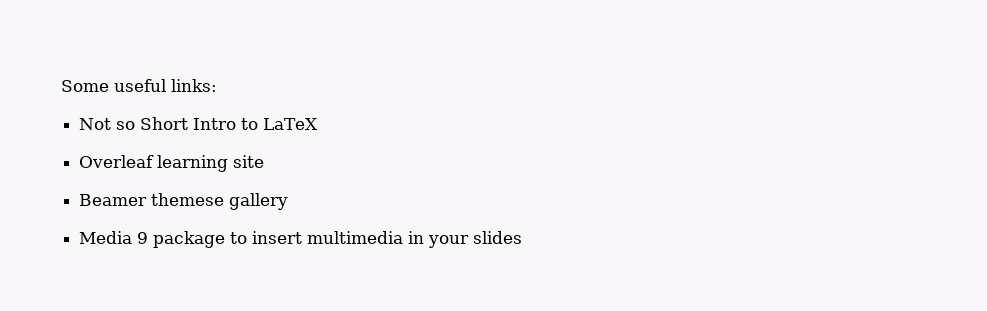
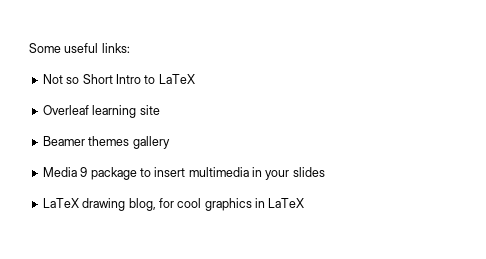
- Beamer themese gallery
+ Beamer themes gallery
+ LaTeX drawing blog, for cool graphics in LaTeX

